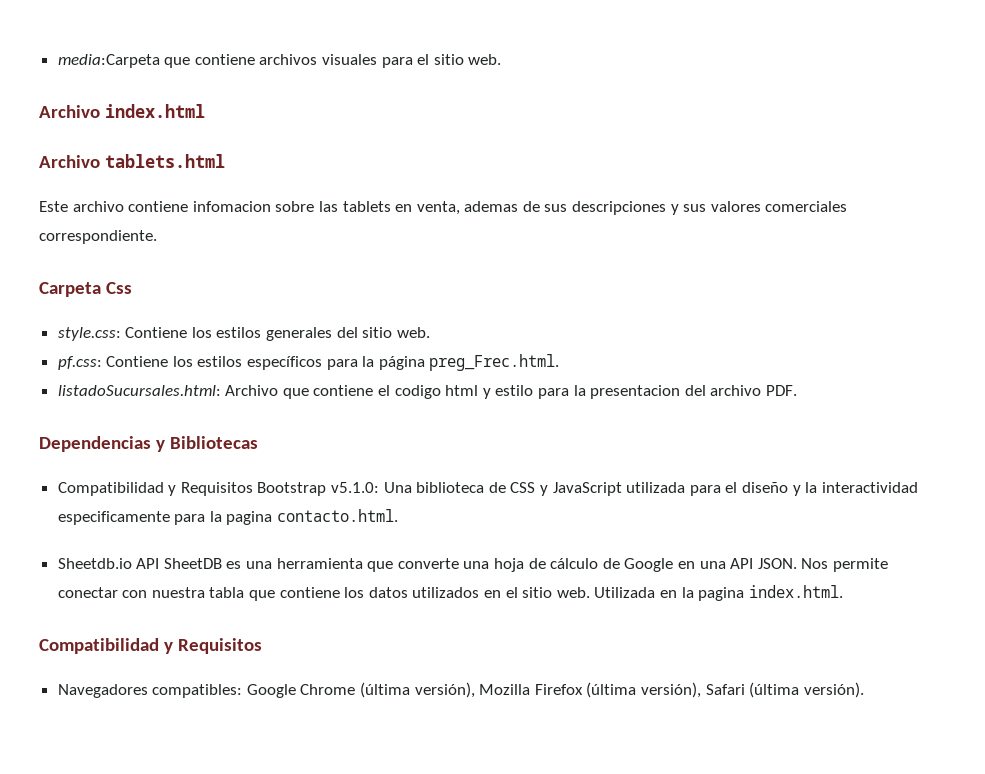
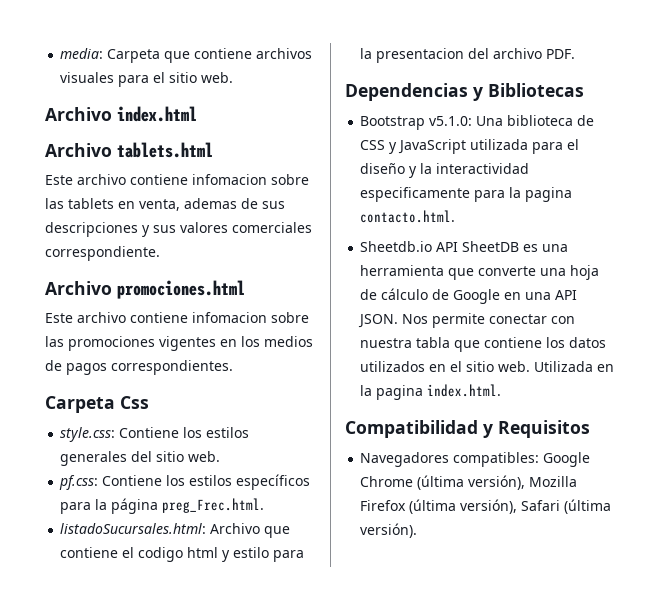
- media:Carpeta que contiene archivos visuales para el sitio web.
+ media: Carpeta que contiene archivos visuales para el sitio web.
+ Archivo promociones.html
+ Este archivo contiene infomacion sobre las promociones vigentes en los medios de pagos correspondientes.
- Compatibilidad y Requisitos Bootstrap v5.1.0: Una biblioteca de CSS y JavaScript utilizada para el diseño y la interactividad especificamente para la pagina contacto.html.
+ Bootstrap v5.1.0: Una biblioteca de CSS y JavaScript utilizada para el diseño y la interactividad especificamente para la pagina contacto.html.

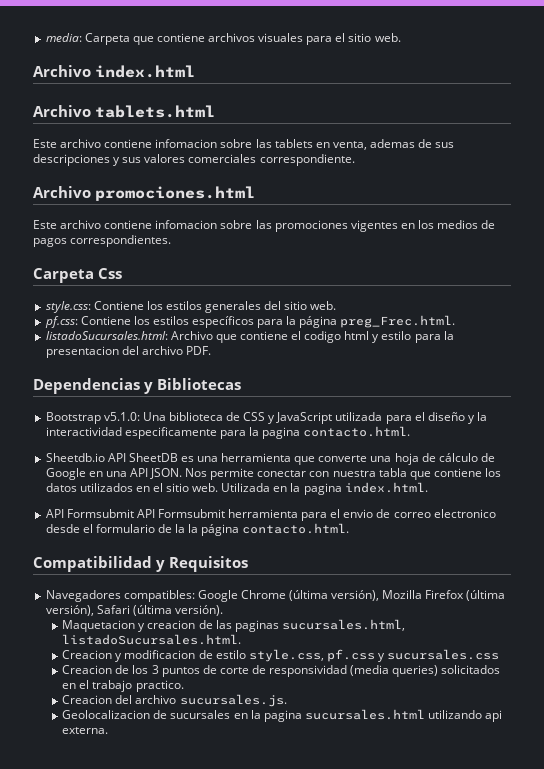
+ API Formsubmit API Formsubmit herramienta para el envio de correo electronico desde el formulario de la la página contacto.html.
+ Maquetacion y creacion de las paginas sucursales.html, listadoSucursales.html.
+ Creacion y modificacion de estilo style.css, pf.css y sucursales.css
+ Creacion de los 3 puntos de corte de responsividad (media queries) solicitados en el trabajo practico.
+ Creacion del archivo sucursales.js.
+ Geolocalizacion de sucursales en la pagina sucursales.html utilizando api externa.

